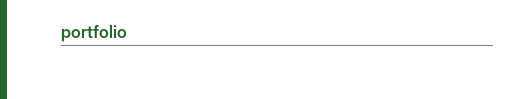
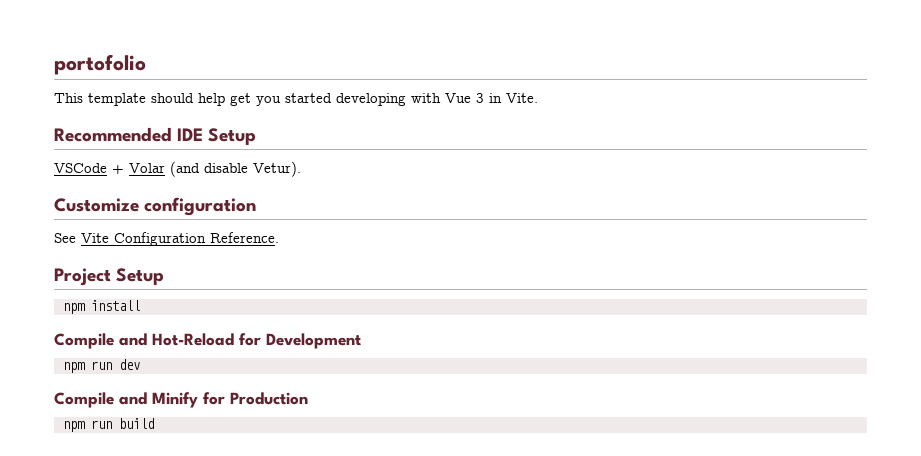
- portfolio
+ portofolio
+ This template should help get you started developing with Vue 3 in Vite.
+ Recommended IDE Setup
+ VSCode + Volar (and disable Vetur).
+ Customize configuration
+ See Vite Configuration Reference.
+ Project Setup
+ npm install
+ Compile and Hot-Reload for Development
+ npm run dev
+ Compile and Minify for Production
+ npm run build

